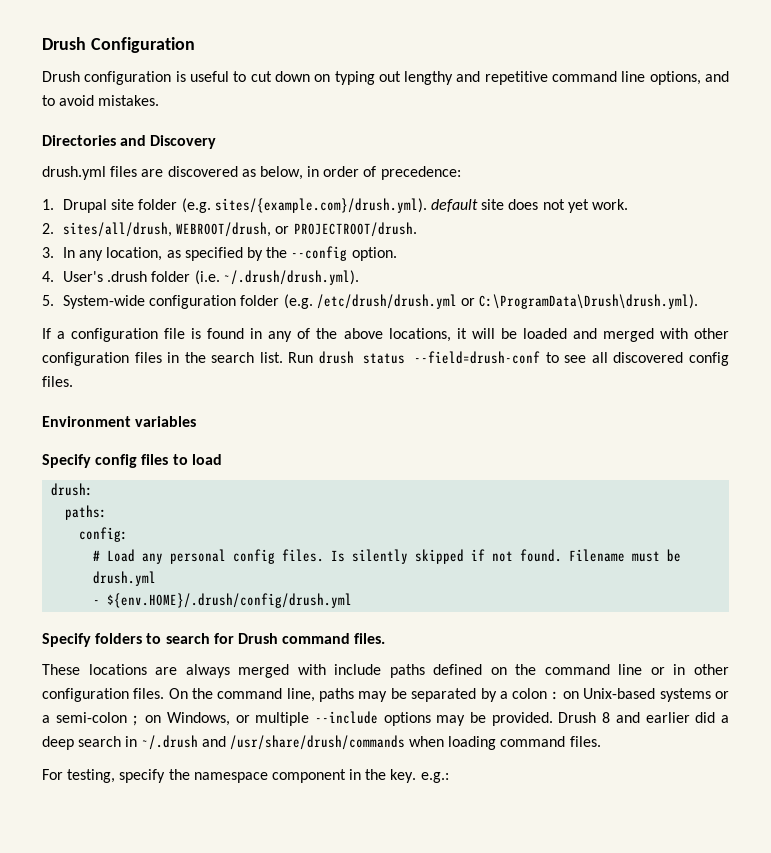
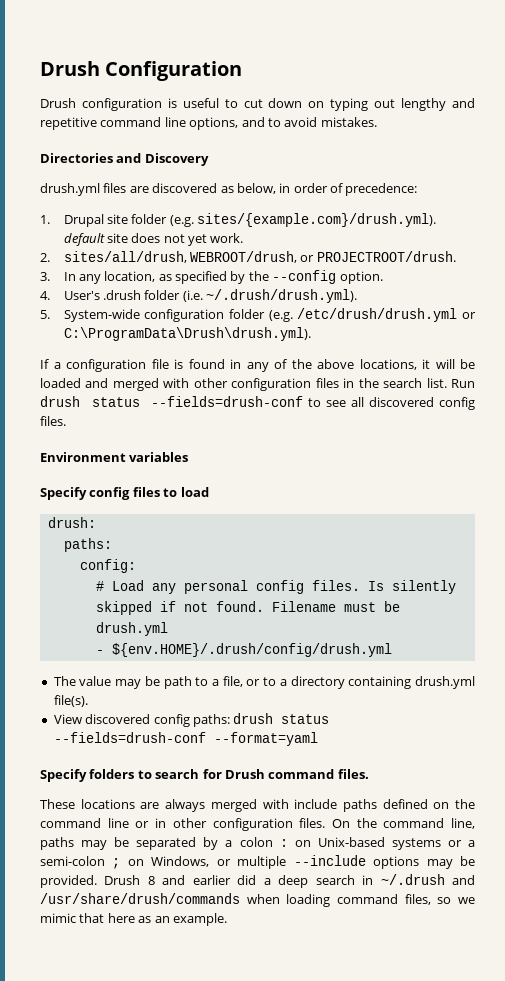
- Run drush status --field=drush-conf to see all discovered config files.
+ Run drush status --fields=drush-conf to see all discovered config files.
+ The value may be path to a file, or to a directory containing drush.yml file(s).
+ View discovered config paths: drush status --fields=drush-conf --format=yaml
- Drush 8 and earlier did a deep search in ~/.drush and /usr/share/drush/commands when loading command files.
- For testing, specify the namespace component in the key. e.g.:
+ Drush 8 and earlier did a deep search in ~/.drush and /usr/share/drush/commands when loading command files, so we mimic that here as an example.

